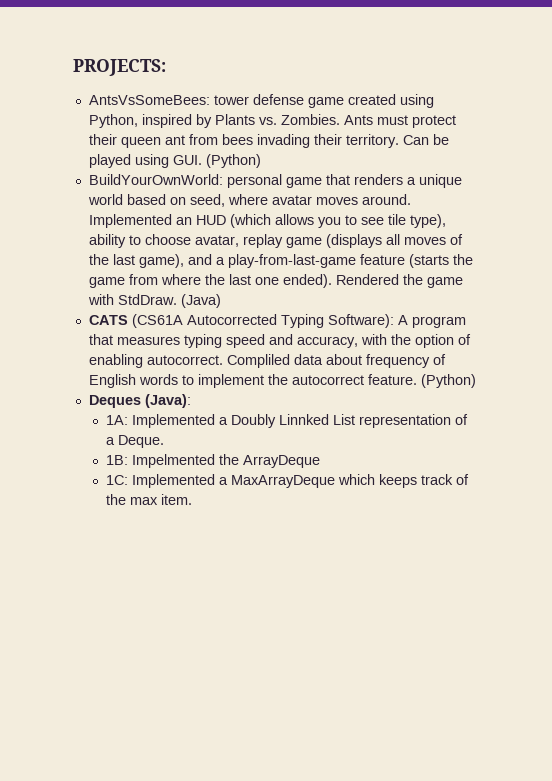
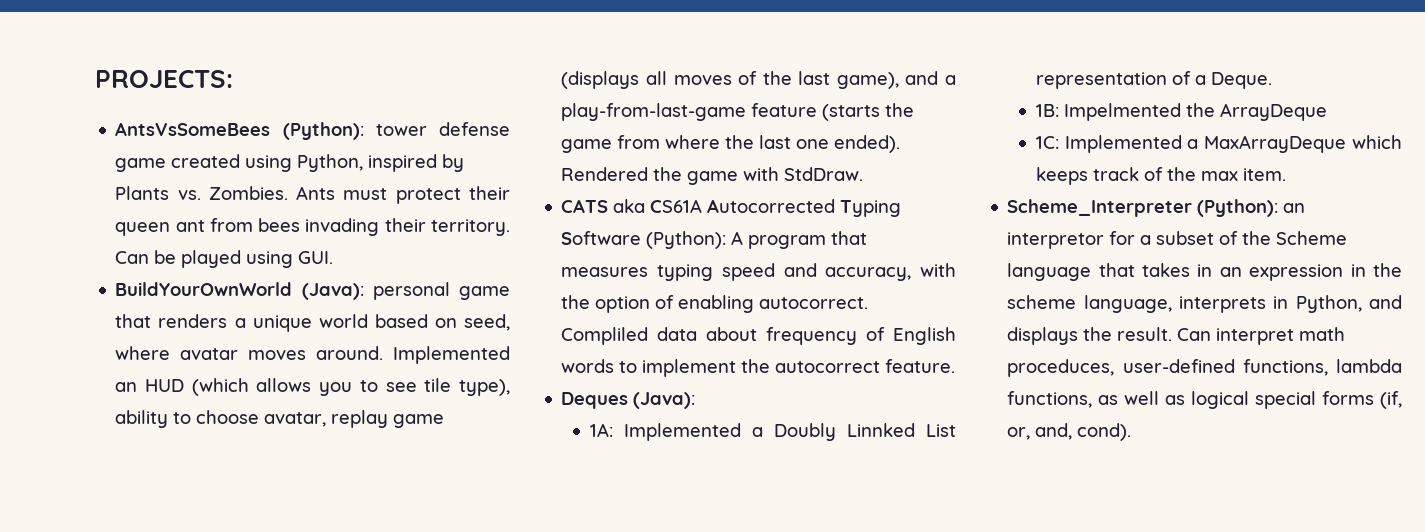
- AntsVsSomeBees: tower defense game created using Python, inspired by Plants vs. Zombies.
+ AntsVsSomeBees (Python): tower defense game created using Python, inspired by Plants vs. Zombies.
- Can be played using GUI. (Python)
- BuildYourOwnWorld: personal game that renders a unique world based on seed, where avatar moves around.
+ Can be played using GUI.
+ BuildYourOwnWorld (Java): personal game that renders a unique world based on seed, where avatar moves around.
- (Java)
- CATS (CS61A Autocorrected Typing Software): A program that measures typing speed and accuracy, with the option of enabling autocorrect.
+ CATS aka CS61A Autocorrected Typing Software (Python): A program that measures typing speed and accuracy, with the option of enabling autocorrect.
- Compliled data about frequency of English words to implement the autocorrect feature. (Python)
+ Compliled data about frequency of English words to implement the autocorrect feature.
+ Scheme_Interpreter (Python): an interpretor for a subset of the Scheme language that takes in an expression in the scheme language, interprets in Python, and displays the result. Can interpret math proceduces, user-defined functions, lambda functions, as well as logical special forms (if, or, and, cond).

